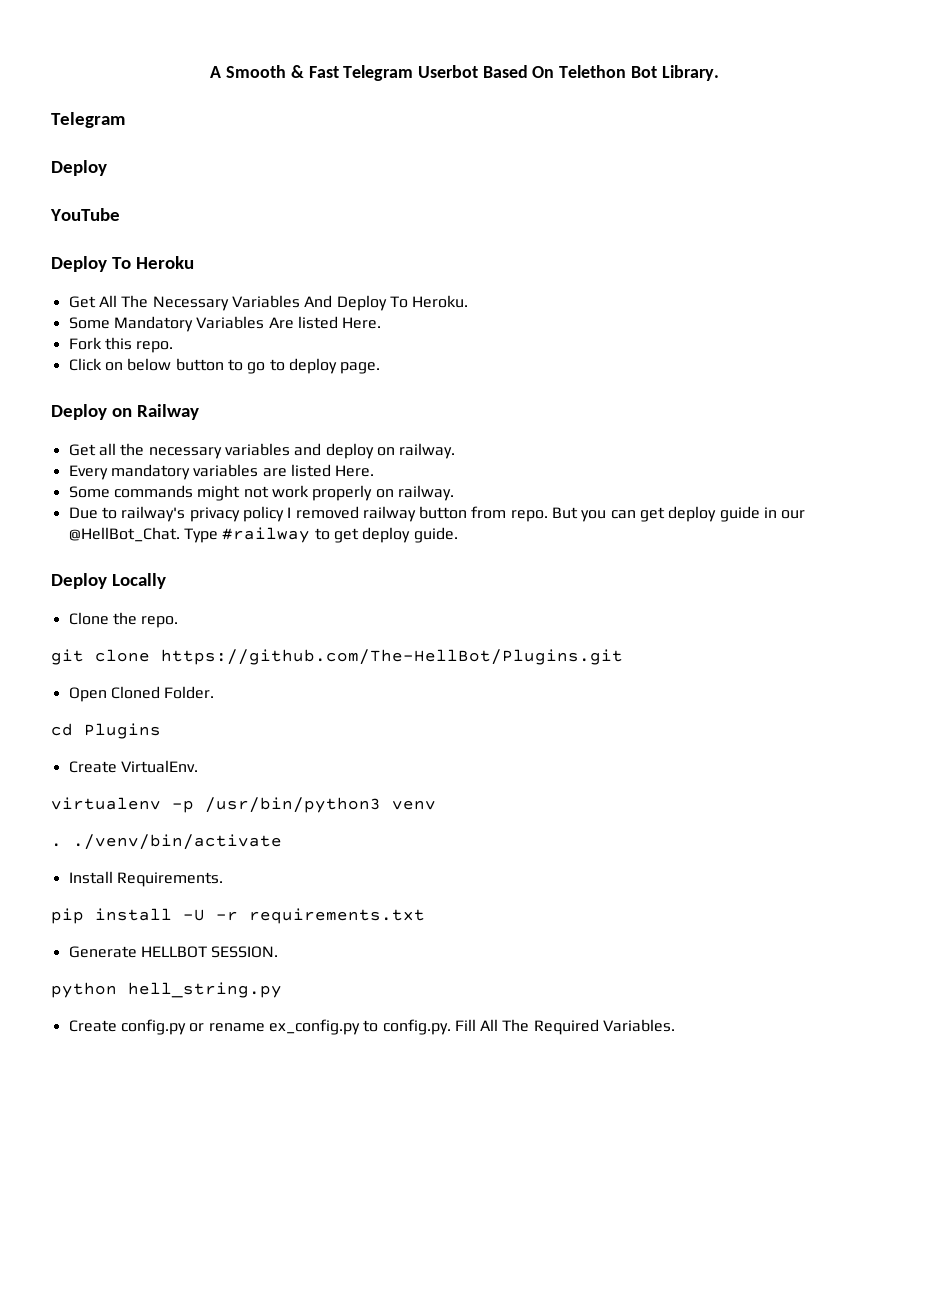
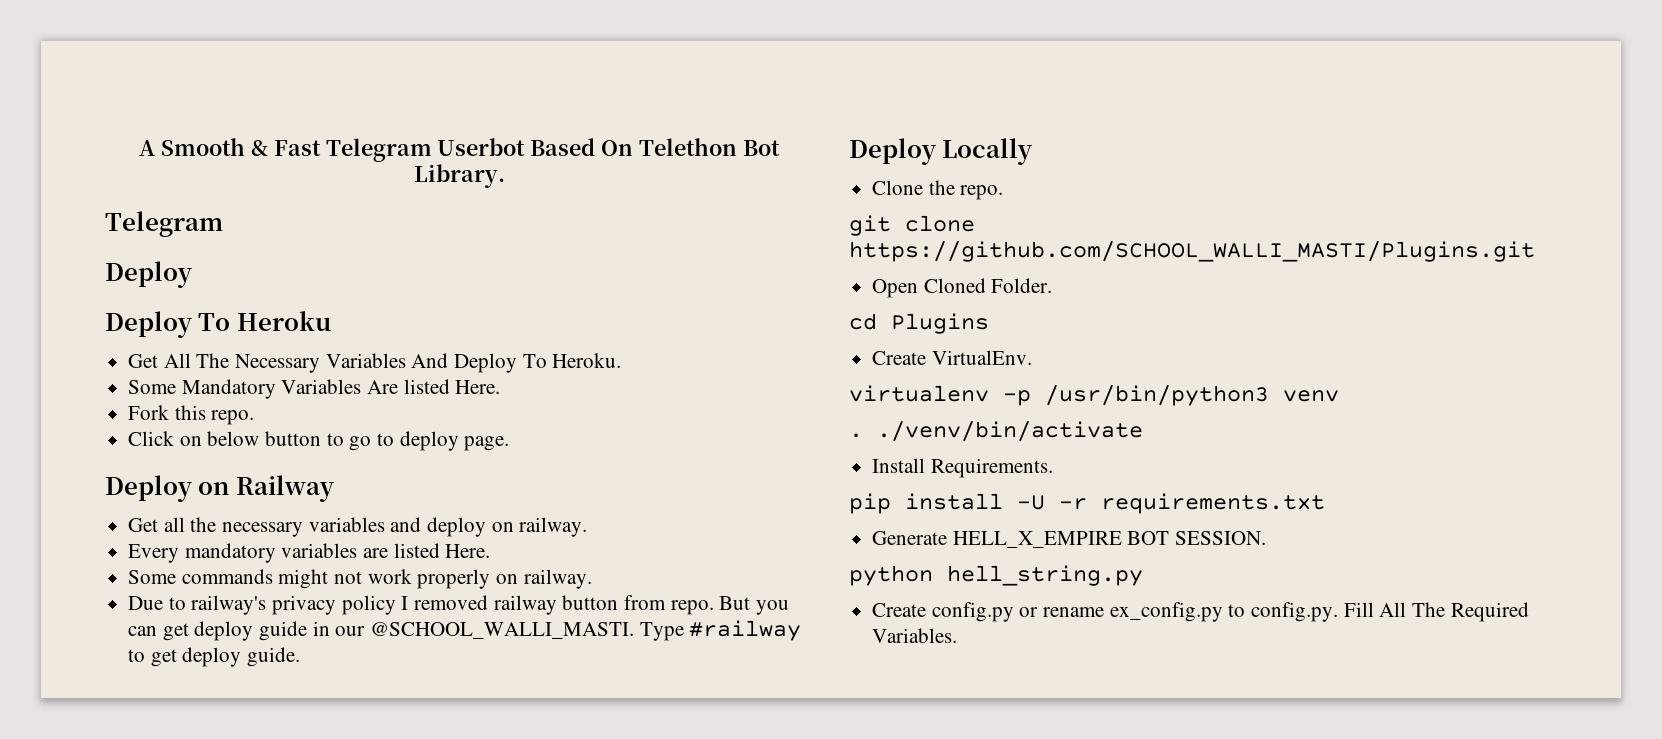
- YouTube
- But you can get deploy guide in our @HellBot_Chat.
+ But you can get deploy guide in our @SCHOOL_WALLI_MASTI.
- git clone https://github.com/The-HellBot/Plugins.git
+ git clone https://github.com/SCHOOL_WALLI_MASTI/Plugins.git
- Generate HELLBOT SESSION.
+ Generate HELL_X_EMPIRE BOT SESSION.

